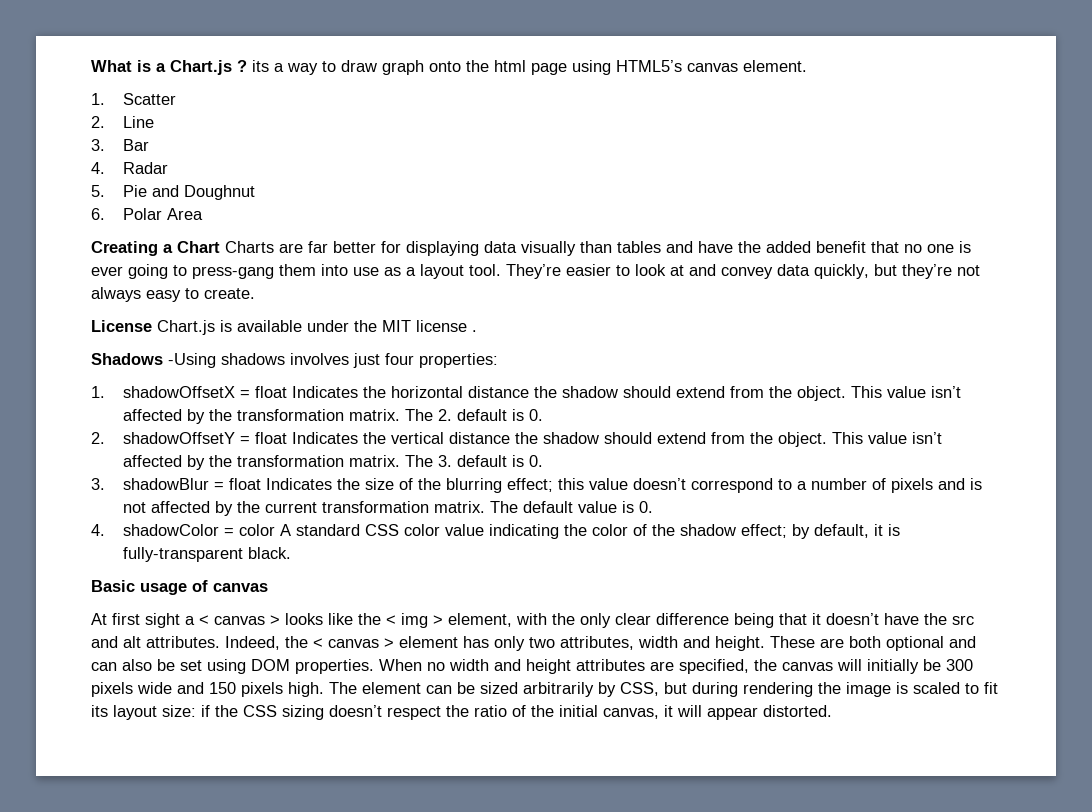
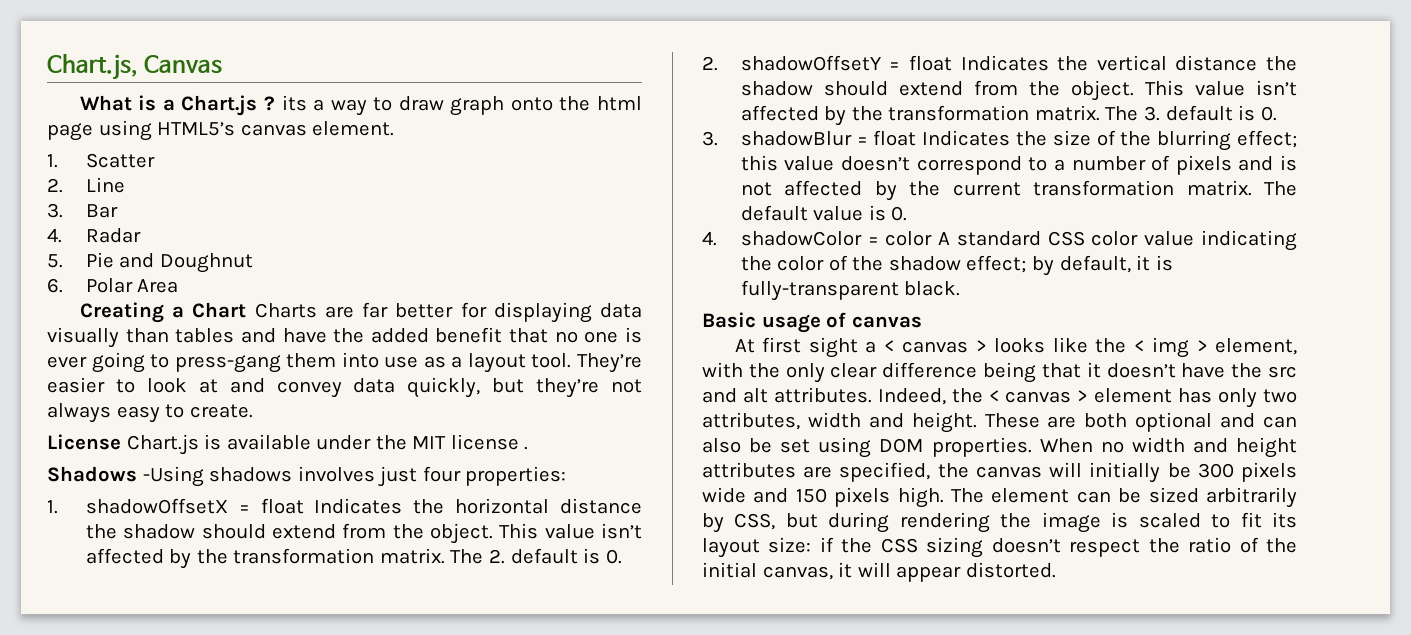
+ Chart.js, Canvas

